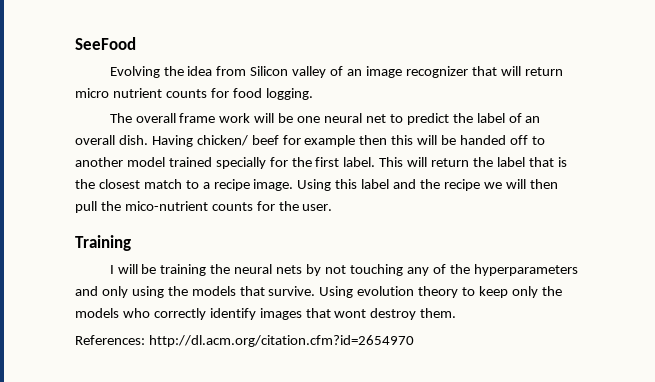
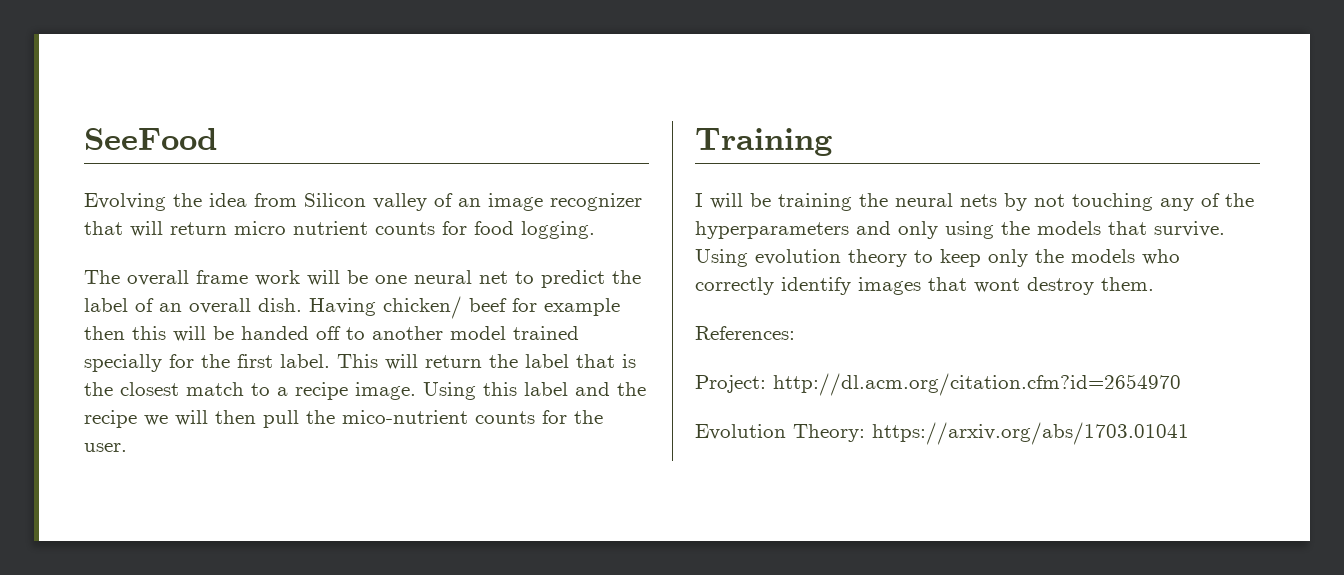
- References: http://dl.acm.org/citation.cfm?id=2654970
+ References:
+ Project: http://dl.acm.org/citation.cfm?id=2654970
+ Evolution Theory: https://arxiv.org/abs/1703.01041

